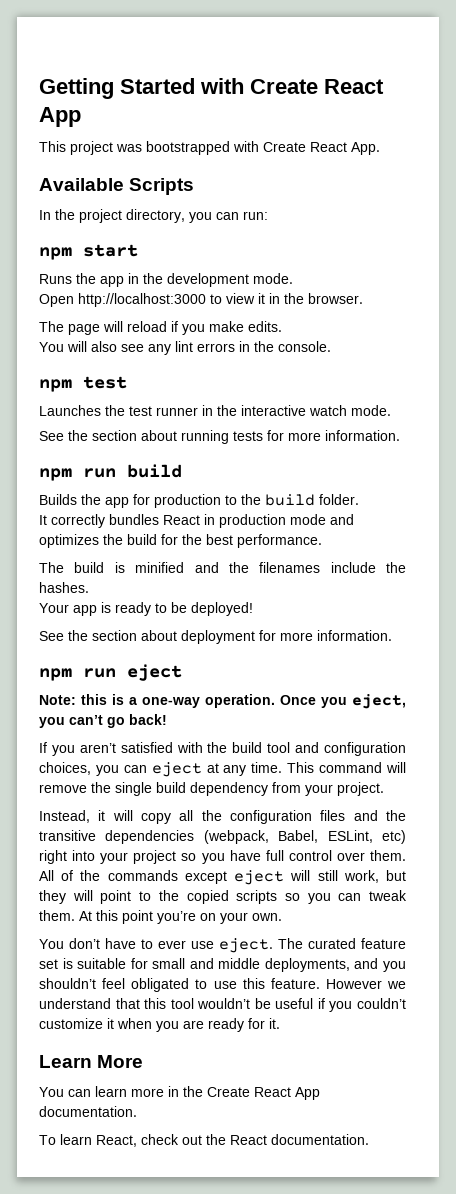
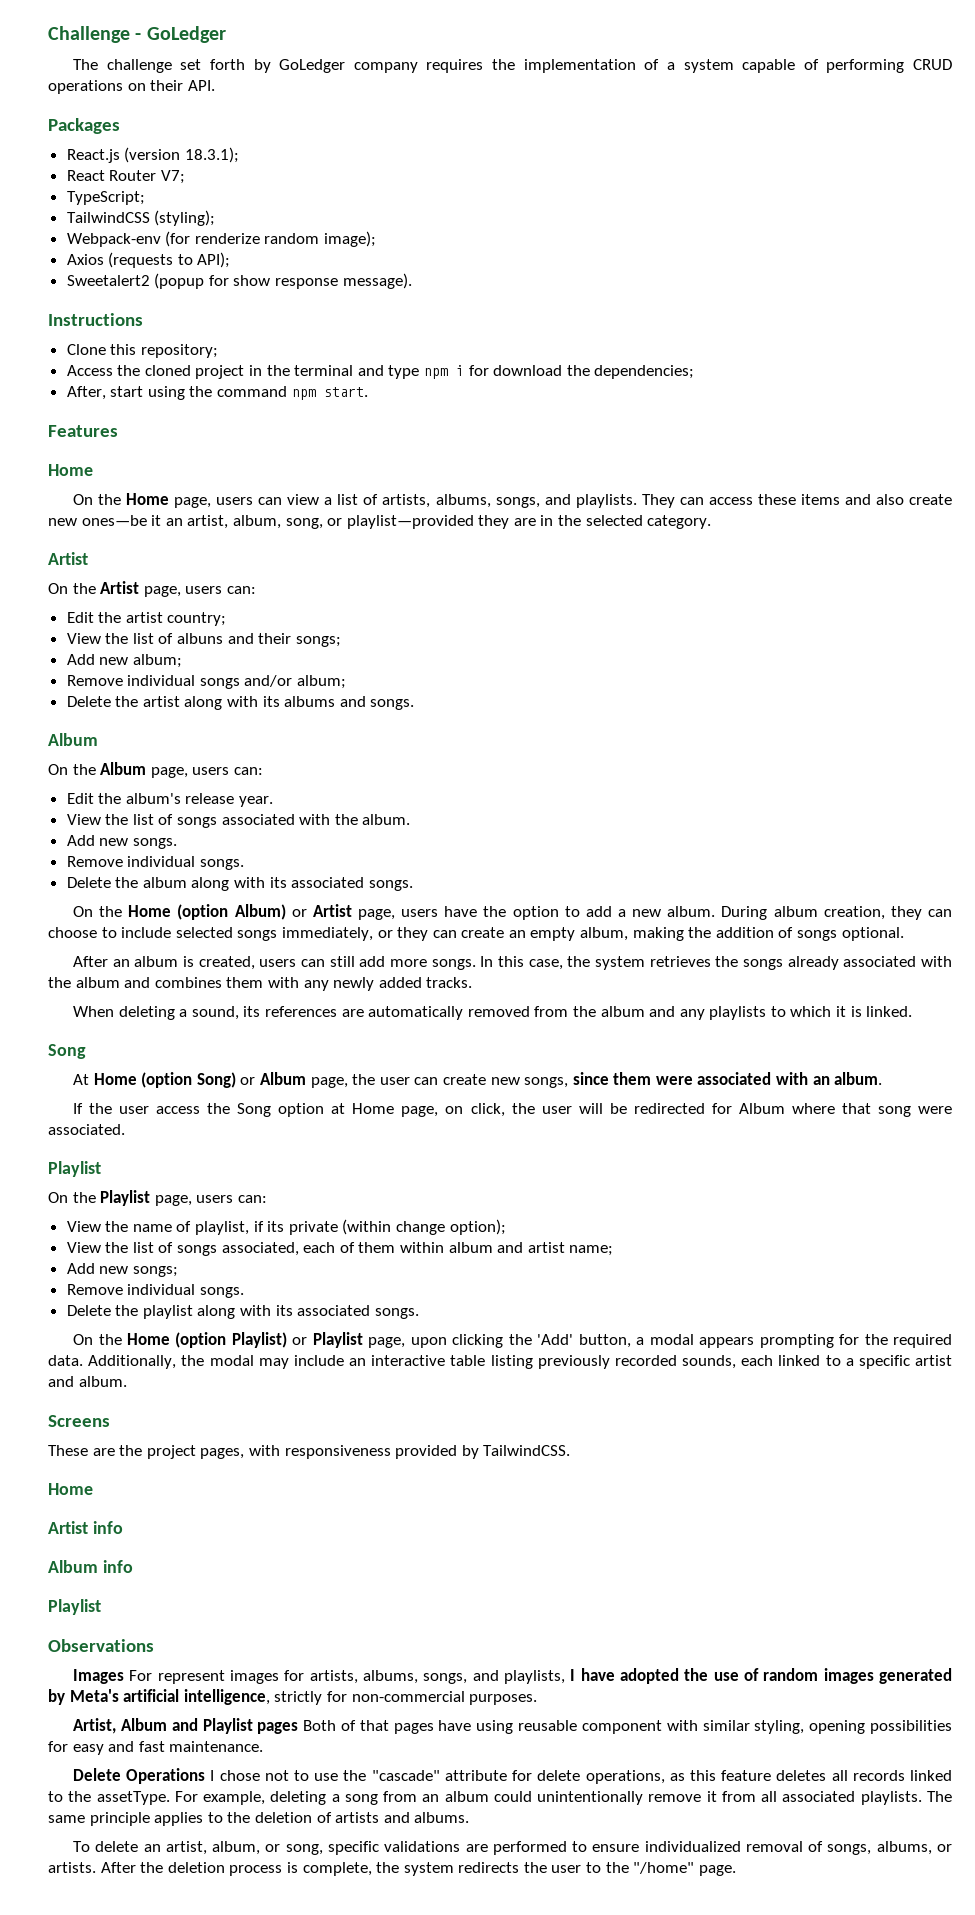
- Getting Started with Create React App
- This project was bootstrapped with Create React App.
- Available Scripts
- In the project directory, you can run:
- npm start
- Runs the app in the development mode.
- Open http://localhost:3000 to view it in the browser.
- The page will reload if you make edits.
- You will also see any lint errors in the console.
- npm test
- Launches the test runner in the interactive watch mode.
- See the section about running tests for more information.
- npm run build
- Builds the app for production to the build folder.
- It correctly bundles React in production mode and optimizes the build for the best performance.
- The build is minified and the filenames include the hashes.
- Your app is ready to be deployed!
- See the section about deployment for more information.
- npm run eject
- Note: this is a one-way operation. Once you eject, you can’t go back!
- If you aren’t satisfied with the build tool and configuration choices, you can eject at any time. This command will remove the single build dependency from your project.
- Instead, it will copy all the configuration files and the transitive dependencies (webpack, Babel, ESLint, etc) right into your project so you have full control over them. All of the commands except eject will still work, but they will point to the copied scripts so you can tweak them. At this point you’re on your own.
- You don’t have to ever use eject. The curated feature set is suitable for small and middle deployments, and you shouldn’t feel obligated to use this feature. However we understand that this tool wouldn’t be useful if you couldn’t customize it when you are ready for it.
- Learn More
- You can learn more in the Create React App documentation.
- To learn React, check out the React documentation.
+ Challenge - GoLedger
+ The challenge set forth by GoLedger company requires the implementation of a system capable of performing CRUD operations on their API.
+ Packages
+ React.js (version 18.3.1);
+ React Router V7;
+ TypeScript;
+ TailwindCSS (styling);
+ Webpack-env (for renderize random image);
+ Axios (requests to API);
+ Sweetalert2 (popup for show response message).
+ Instructions
+ Clone this repository;
+ Access the cloned project in the terminal and type npm i for download the dependencies;
+ After, start using the command npm start.
+ Features
+ Home
+ On the Home page, users can view a list of artists, albums, songs, and playlists. They can access these items and also create new ones—be it an artist, album, song, or playlist—provided they are in the selected category.
+ Artist
+ On the Artist page, users can:
+ Edit the artist country;
+ View the list of albuns and their songs;
+ Add new album;
+ Remove individual songs and/or album;
+ Delete the artist along with its albums and songs.
+ Album
+ On the Album page, users can:
+ Edit the album's release year.
+ View the list of songs associated with the album.
+ Add new songs.
+ Remove individual songs.
+ Delete the album along with its associated songs.
+ On the Home (option Album) or Artist page, users have the option to add a new album. During album creation, they can choose to include selected songs immediately, or they can create an empty album, making the addition of songs optional.
+ After an album is created, users can still add more songs. In this case, the system retrieves the songs already associated with the album and combines them with any newly added tracks.
+ When deleting a sound, its references are automatically removed from the album and any playlists to which it is linked.
+ Song
+ At Home (option Song) or Album page, the user can create new songs, since them were associated with an album.
+ If the user access the Song option at Home page, on click, the user will be redirected for Album where that song were associated.
+ Playlist
+ On the Playlist page, users can:
+ View the name of playlist, if its private (within change option);
+ View the list of songs associated, each of them within album and artist name;
+ Add new songs;
+ Remove individual songs.
+ Delete the playlist along with its associated songs.
+ On the Home (option Playlist) or Playlist page, upon clicking the 'Add' button, a modal appears prompting for the required data. Additionally, the modal may include an interactive table listing previously recorded sounds, each linked to a specific artist and album.
+ Screens
+ These are the project pages, with responsiveness provided by TailwindCSS.
+ Home
+ Artist info
+ Album info
+ Playlist
+ Observations
+ Images For represent images for artists, albums, songs, and playlists, I have adopted the use of random images generated by Meta's artificial intelligence, strictly for non-commercial purposes.
+ Artist, Album and Playlist pages Both of that pages have using reusable component with similar styling, opening possibilities for easy and fast maintenance.
+ Delete Operations I chose not to use the "cascade" attribute for delete operations, as this feature deletes all records linked to the assetType. For example, deleting a song from an album could unintentionally remove it from all associated playlists. The same principle applies to the deletion of artists and albums.
+ To delete an artist, album, or song, specific validations are performed to ensure individualized removal of songs, albums, or artists. After the deletion process is complete, the system redirects the user to the "/home" page.

